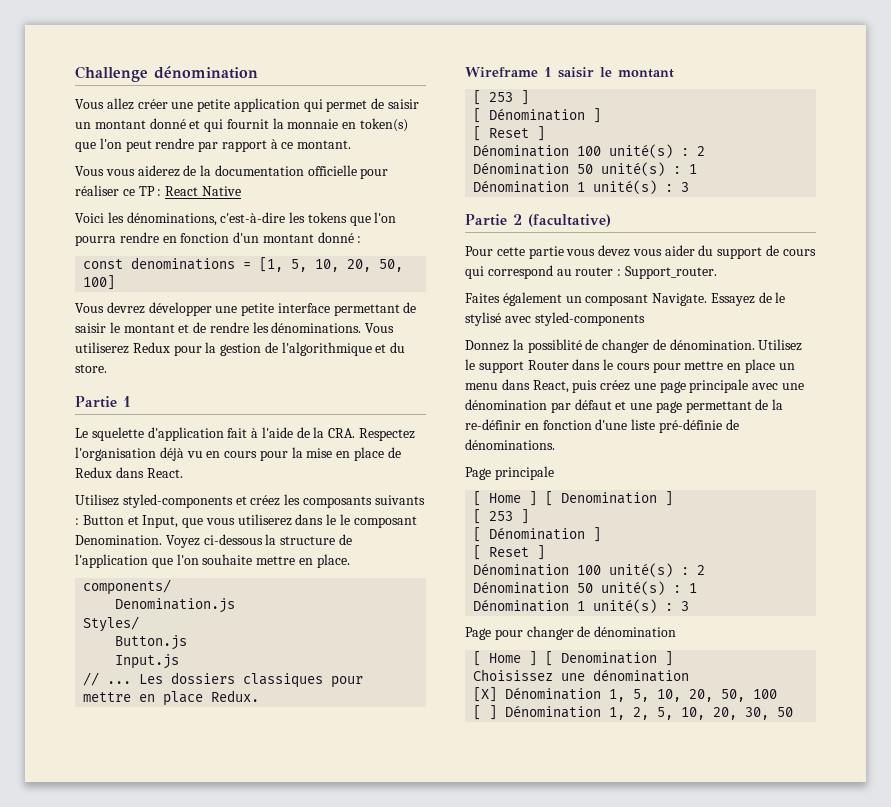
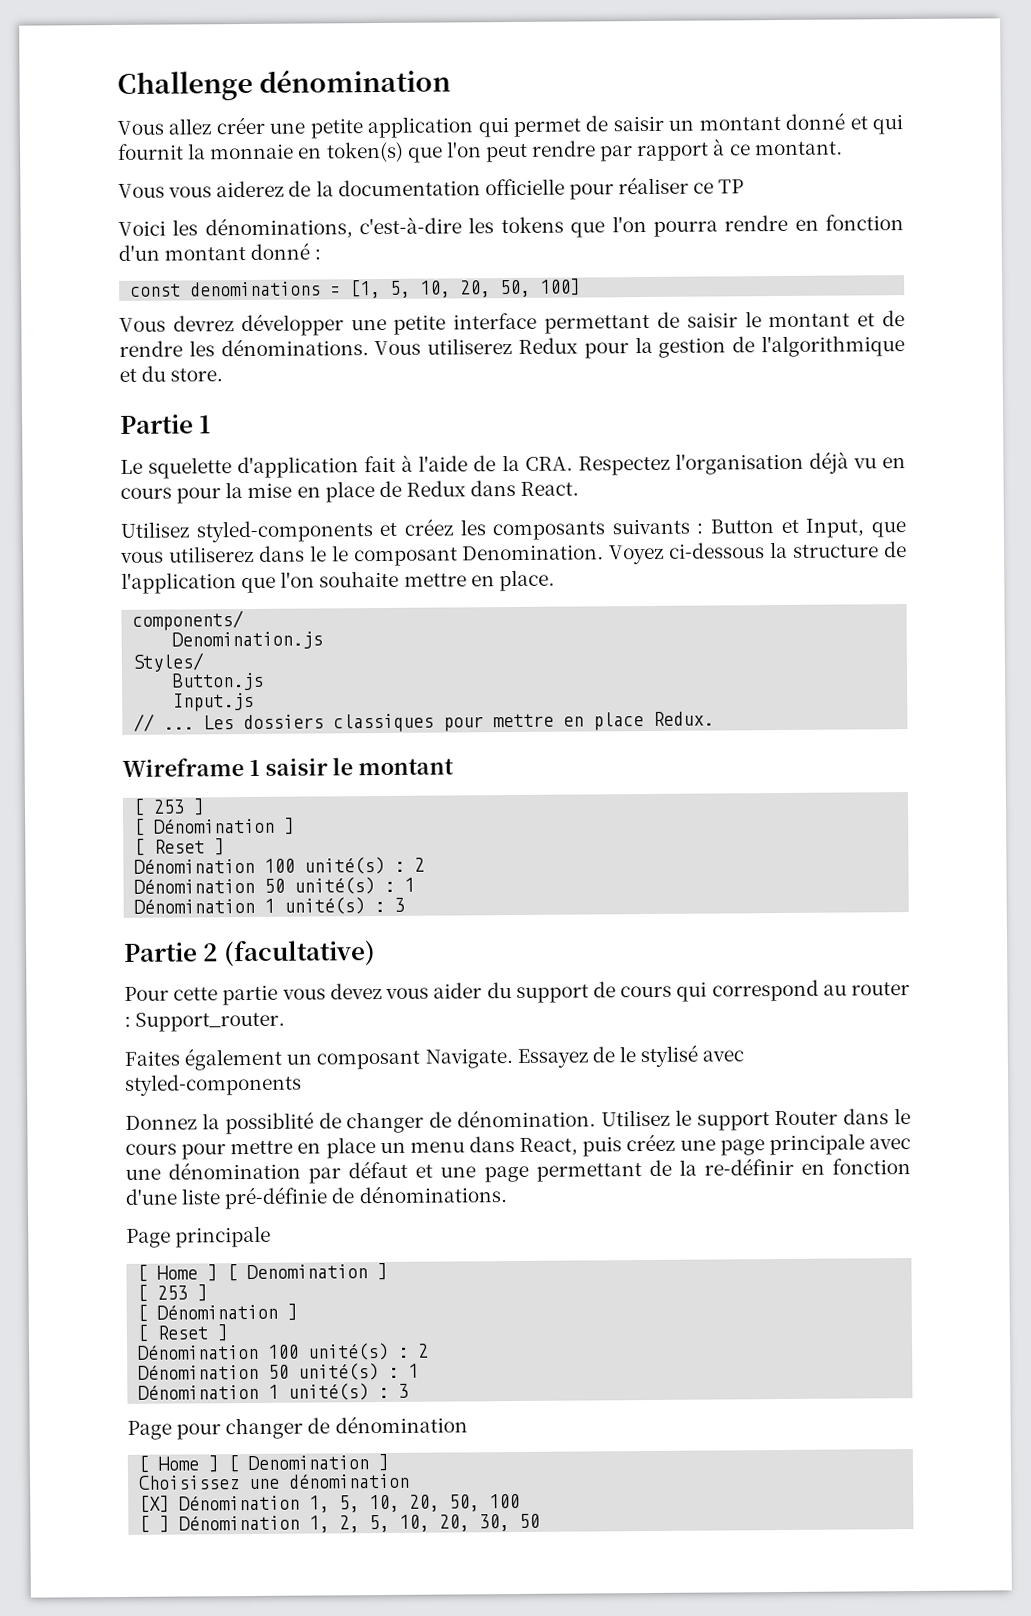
- Vous vous aiderez de la documentation officielle pour réaliser ce TP : React Native
+ Vous vous aiderez de la documentation officielle pour réaliser ce TP

